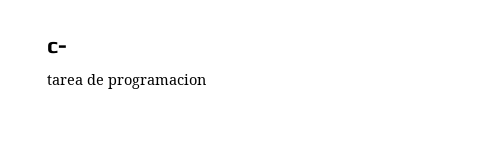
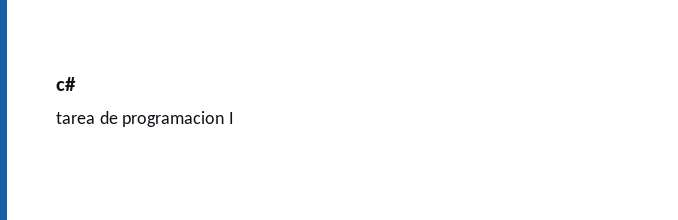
- c-
+ c#
- tarea de programacion
+ tarea de programacion I

